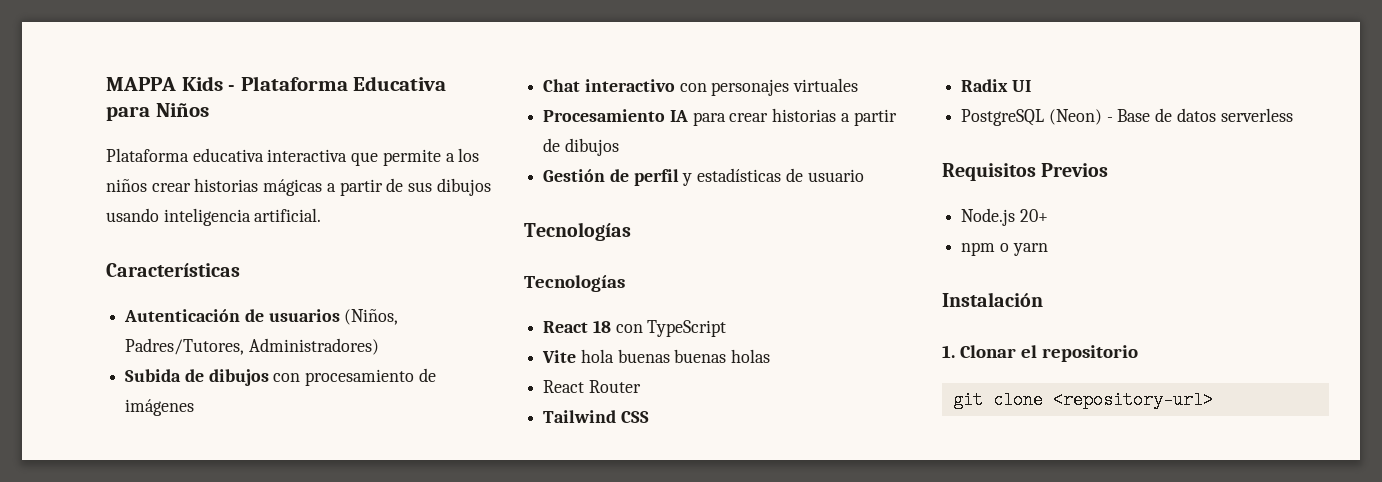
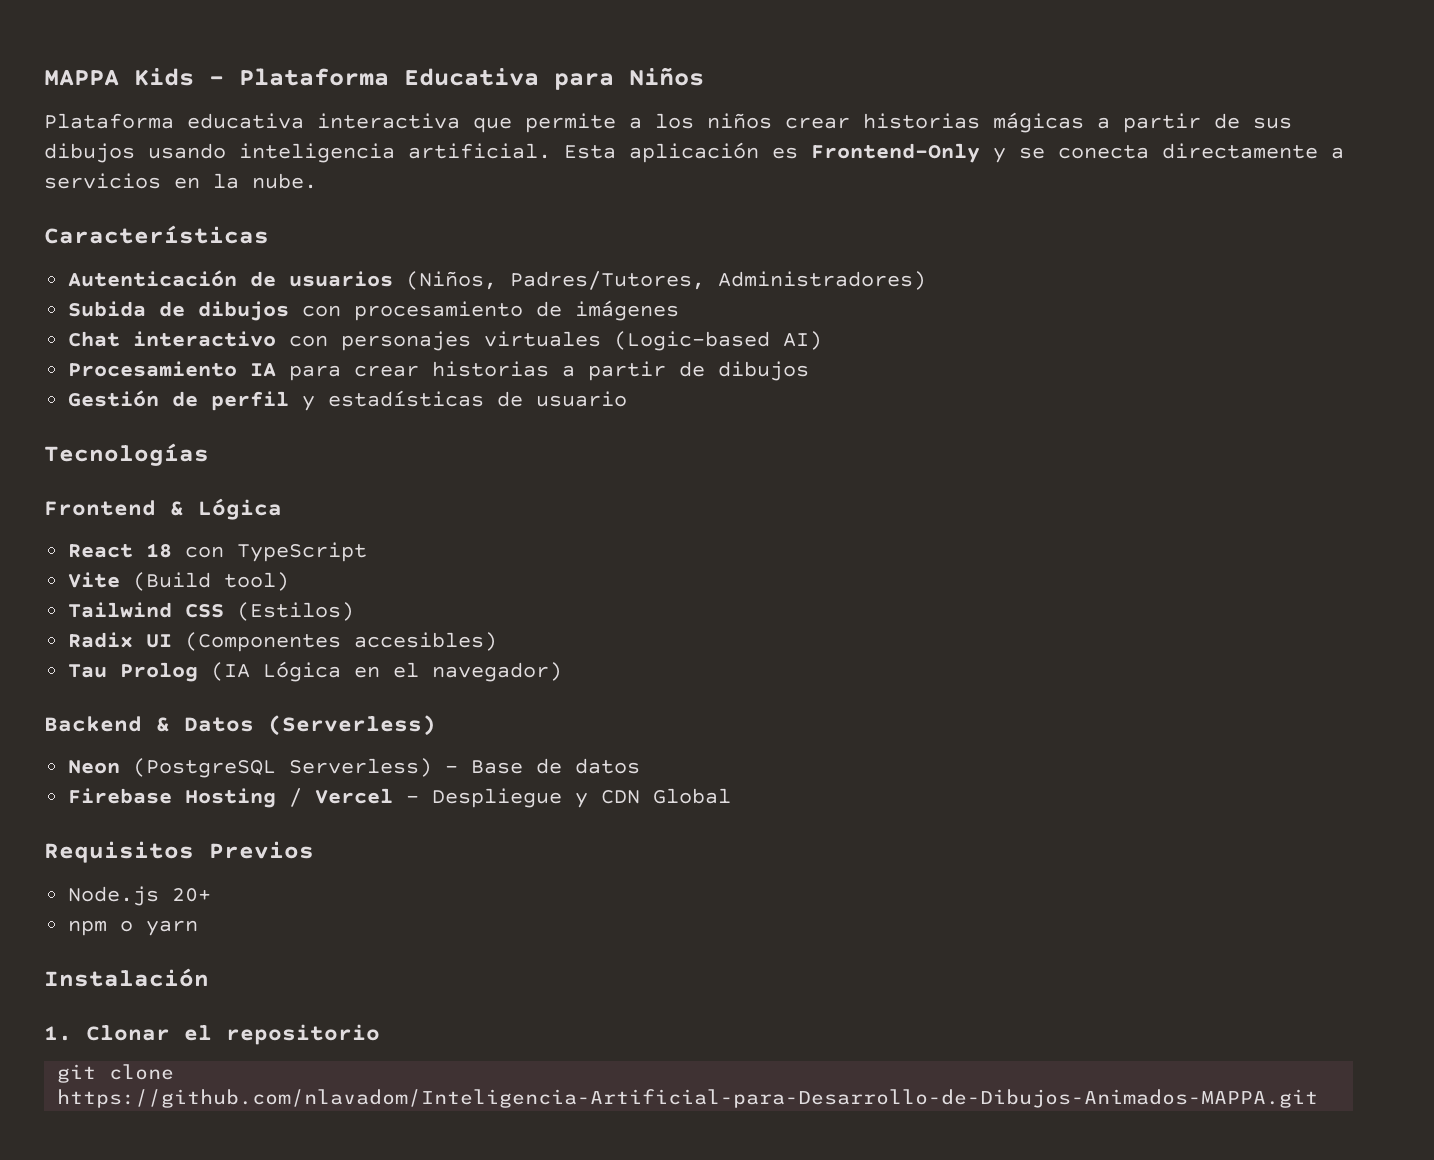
+ Esta aplicación es Frontend-Only y se conecta directamente a servicios en la nube.
- Chat interactivo con personajes virtuales
+ Chat interactivo con personajes virtuales (Logic-based AI)
  Gestión de perfil y estadísticas de usuario
  Tecnologías
- Tecnologías
+ Frontend & Lógica
- Vite hola buenas buenas holas
- React Router
+ Vite (Build tool)
- Tailwind CSS
+ Tailwind CSS (Estilos)
- Radix UI
- PostgreSQL (Neon) - Base de datos serverless
+ Radix UI (Componentes accesibles)
+ Tau Prolog (IA Lógica en el navegador)
+ Backend & Datos (Serverless)
+ Neon (PostgreSQL Serverless) - Base de datos
+ Firebase Hosting / Vercel - Despliegue y CDN Global
- git clone <repository-url>
+ git clone https://github.com/nlavadom/Inteligencia-Artificial-para-Desarrollo-de-Dibujos-Animados-MAPPA.git

